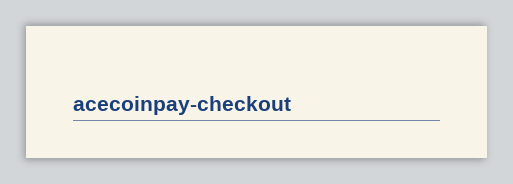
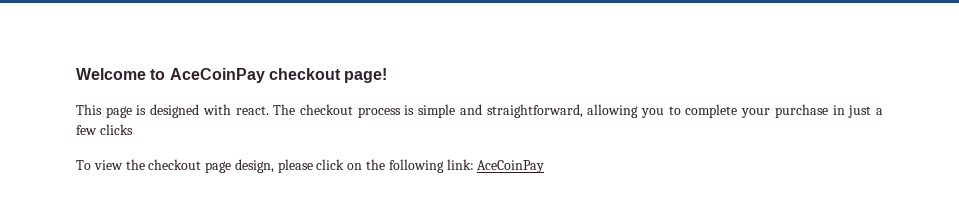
- acecoinpay-checkout
+ Welcome to AceCoinPay checkout page!
+ This page is designed with react. The checkout process is simple and straightforward, allowing you to complete your purchase in just a few clicks
+ To view the checkout page design, please click on the following link: AceCoinPay

